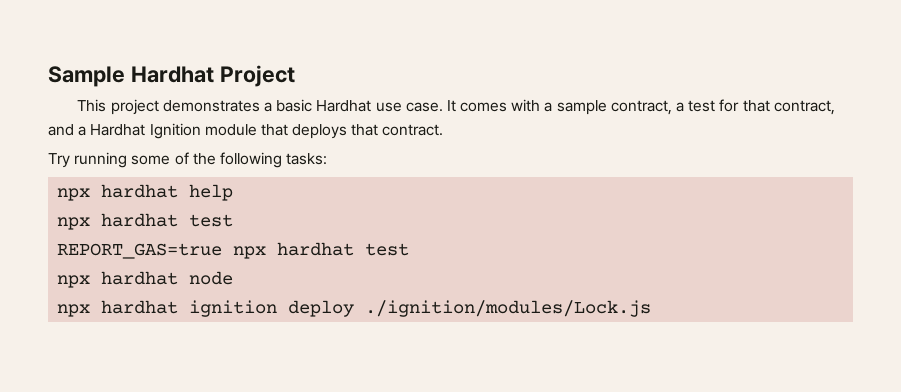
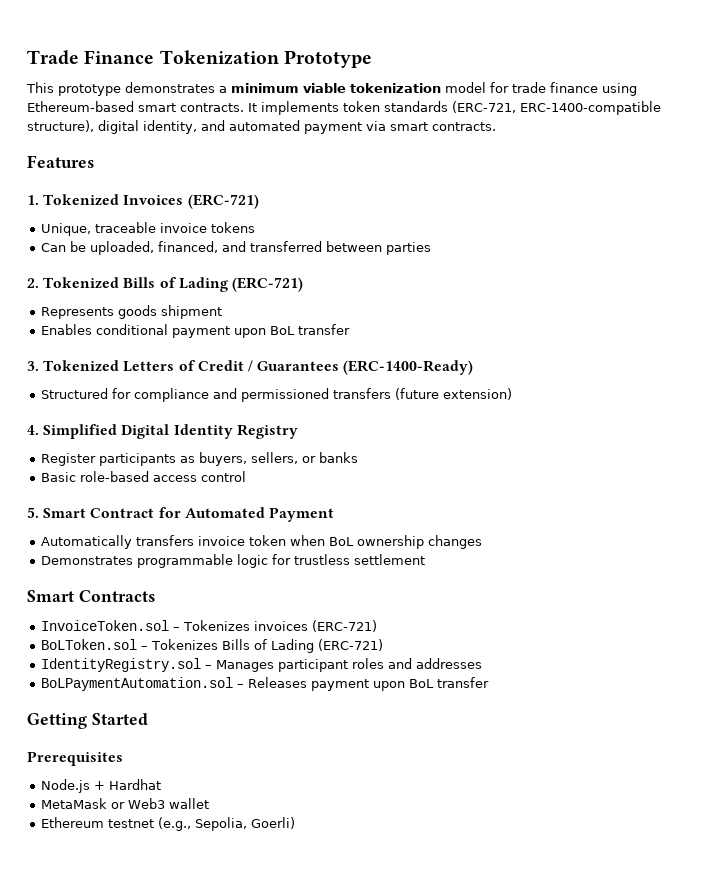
- Sample Hardhat Project
+ Trade Finance Tokenization Prototype
- This project demonstrates a basic Hardhat use case. It comes with a sample contract, a test for that contract, and a Hardhat Ignition module that deploys that contract.
- Try running some of the following tasks:
- npx hardhat help
- npx hardhat test
- REPORT_GAS=true npx hardhat test
- npx hardhat node
- npx hardhat ignition deploy ./ignition/modules/Lock.js
+ This prototype demonstrates a minimum viable tokenization model for trade finance using Ethereum-based smart contracts. It implements token standards (ERC-721, ERC-1400-compatible structure), digital identity, and automated payment via smart contracts.
+ Features
+ 1. Tokenized Invoices (ERC-721)
+ Unique, traceable invoice tokens
+ Can be uploaded, financed, and transferred between parties
+ 2. Tokenized Bills of Lading (ERC-721)
+ Represents goods shipment
+ Enables conditional payment upon BoL transfer
+ 3. Tokenized Letters of Credit / Guarantees (ERC-1400-Ready)
+ Structured for compliance and permissioned transfers (future extension)
+ 4. Simplified Digital Identity Registry
+ Register participants as buyers, sellers, or banks
+ Basic role-based access control
+ 5. Smart Contract for Automated Payment
+ Automatically transfers invoice token when BoL ownership changes
+ Demonstrates programmable logic for trustless settlement
+ Smart Contracts
+ InvoiceToken.sol – Tokenizes invoices (ERC-721)
+ BoLToken.sol – Tokenizes Bills of Lading (ERC-721)
+ IdentityRegistry.sol – Manages participant roles and addresses
+ BoLPaymentAutomation.sol – Releases payment upon BoL transfer
+ Getting Started
+ Prerequisites
+ Node.js + Hardhat
+ MetaMask or Web3 wallet
+ Ethereum testnet (e.g., Sepolia, Goerli)

